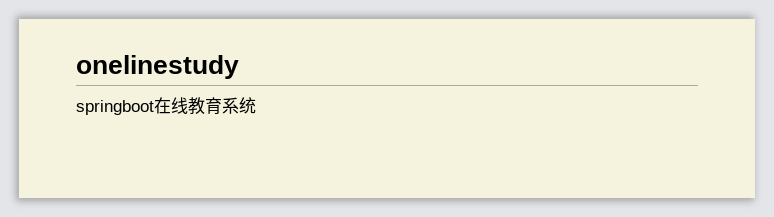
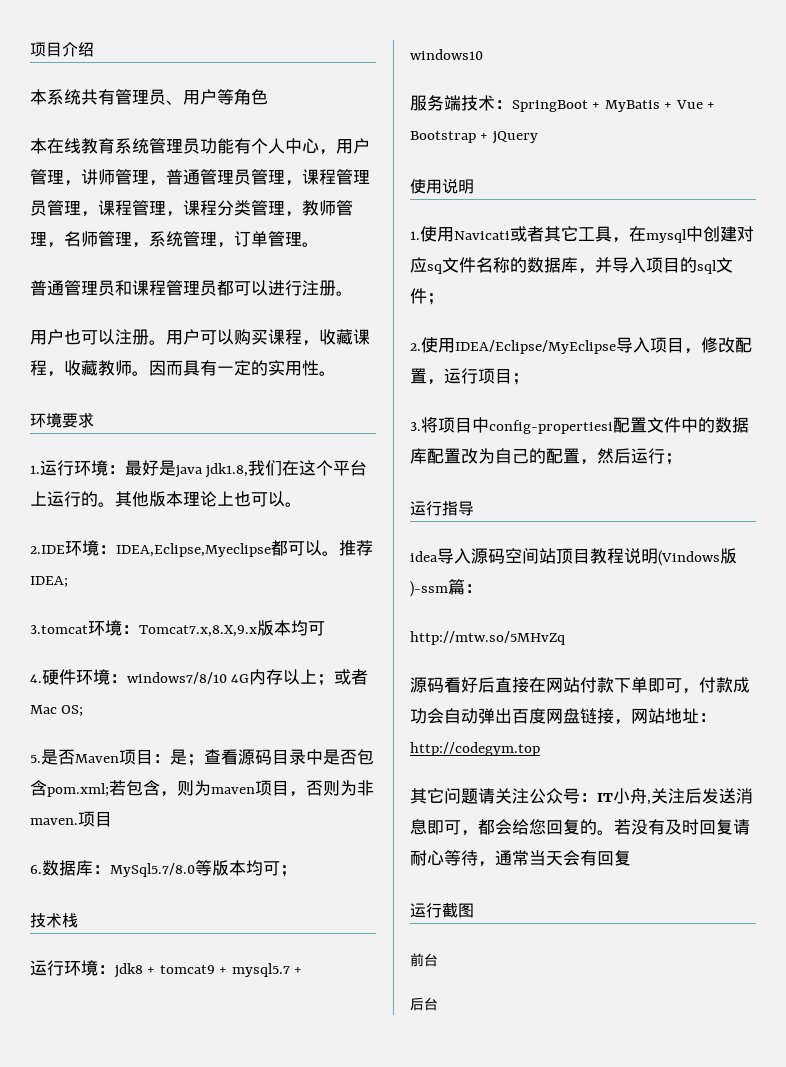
- onelinestudy
- springboot在线教育系统
+ 项目介绍
+ 本系统共有管理员、用户等角色
+ 本在线教育系统管理员功能有个人中心，用户管理，讲师管理，普通管理员管理，课程管理员管理，课程管理，课程分类管理，教师管理，名师管理，系统管理，订单管理。
+ 普通管理员和课程管理员都可以进行注册。
+ 用户也可以注册。用户可以购买课程，收藏课程，收藏教师。因而具有一定的实用性。
+ 环境要求
+ 1.运行环境：最好是java jdk1.8,我们在这个平台上运行的。其他版本理论上也可以。
+ 2.IDE环境：IDEA,Eclipse,Myeclipse都可以。推荐IDEA;
+ 3.tomcat环境：Tomcat7.x,8.X,9.x版本均可
+ 4.硬件环境：windows7/8/10 4G内存以上；或者Mac OS;
+ 5.是否Maven项目：是；查看源码目录中是否包含pom.xml;若包含，则为maven项目，否则为非maven.项目
+ 6.数据库：MySql5.7/8.0等版本均可；
+ 技术栈
+ 运行环境：jdk8 + tomcat9 + mysql5.7 + windows10
+ 服务端技术：SpringBoot + MyBatis + Vue + Bootstrap + jQuery
+ 使用说明
+ 1.使用Navicati或者其它工具，在mysql中创建对应sq文件名称的数据库，并导入项目的sql文件；
+ 2.使用IDEA/Eclipse/MyEclipse导入项目，修改配置，运行项目；
+ 3.将项目中config-propertiesi配置文件中的数据库配置改为自己的配置，然后运行；
+ 运行指导
+ idea导入源码空间站顶目教程说明(Vindows版)-ssm篇：
+ http://mtw.so/5MHvZq
+ 源码看好后直接在网站付款下单即可，付款成功会自动弹出百度网盘链接，网站地址：http://codegym.top
+ 其它问题请关注公众号：IT小舟,关注后发送消息即可，都会给您回复的。若没有及时回复请耐心等待，通常当天会有回复
+ 运行截图
+ 前台
+ 后台

